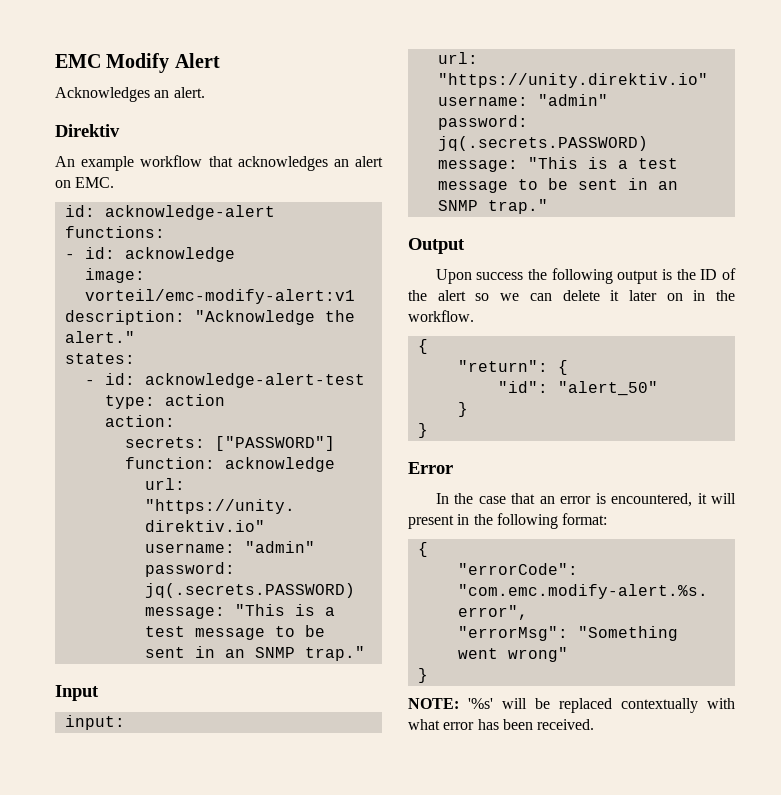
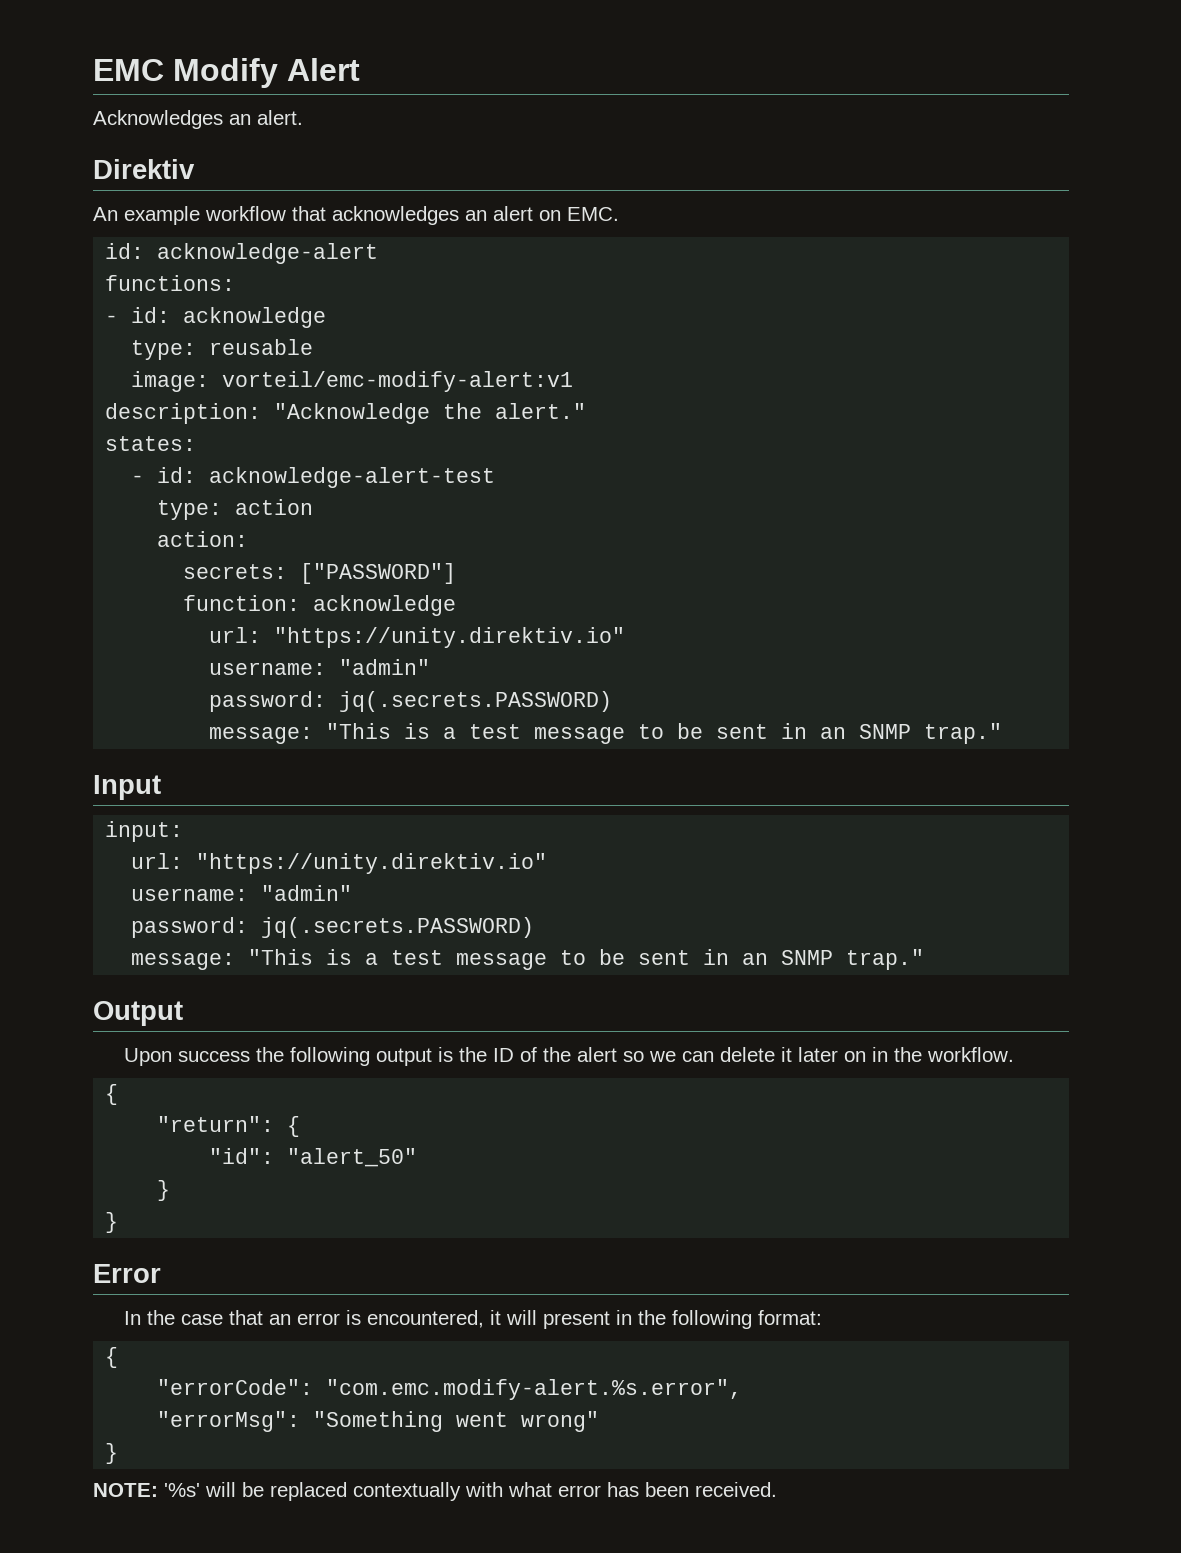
+ type: reusable

